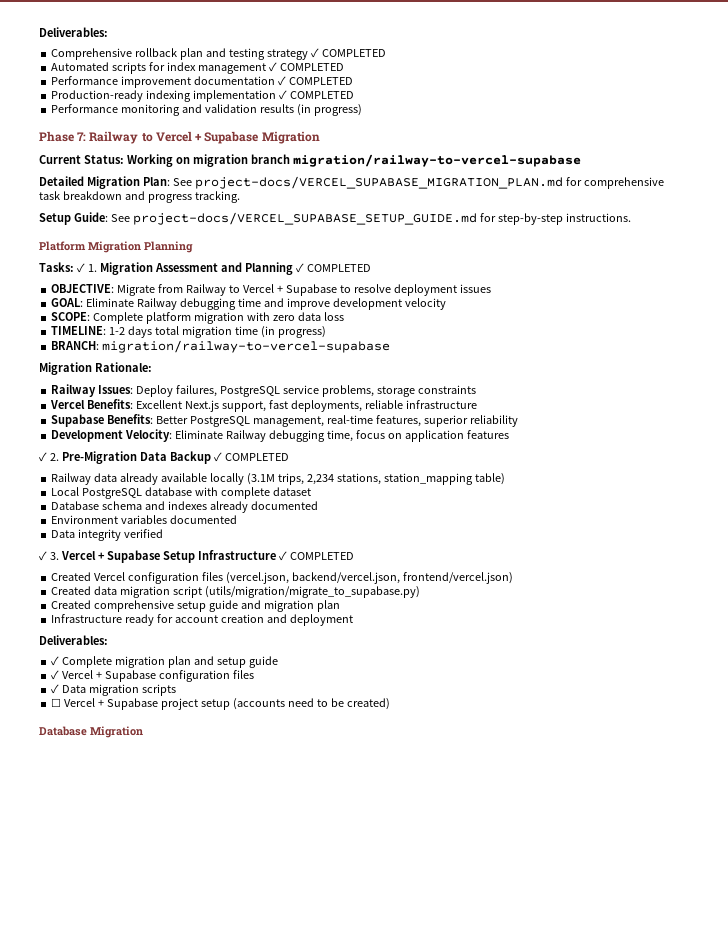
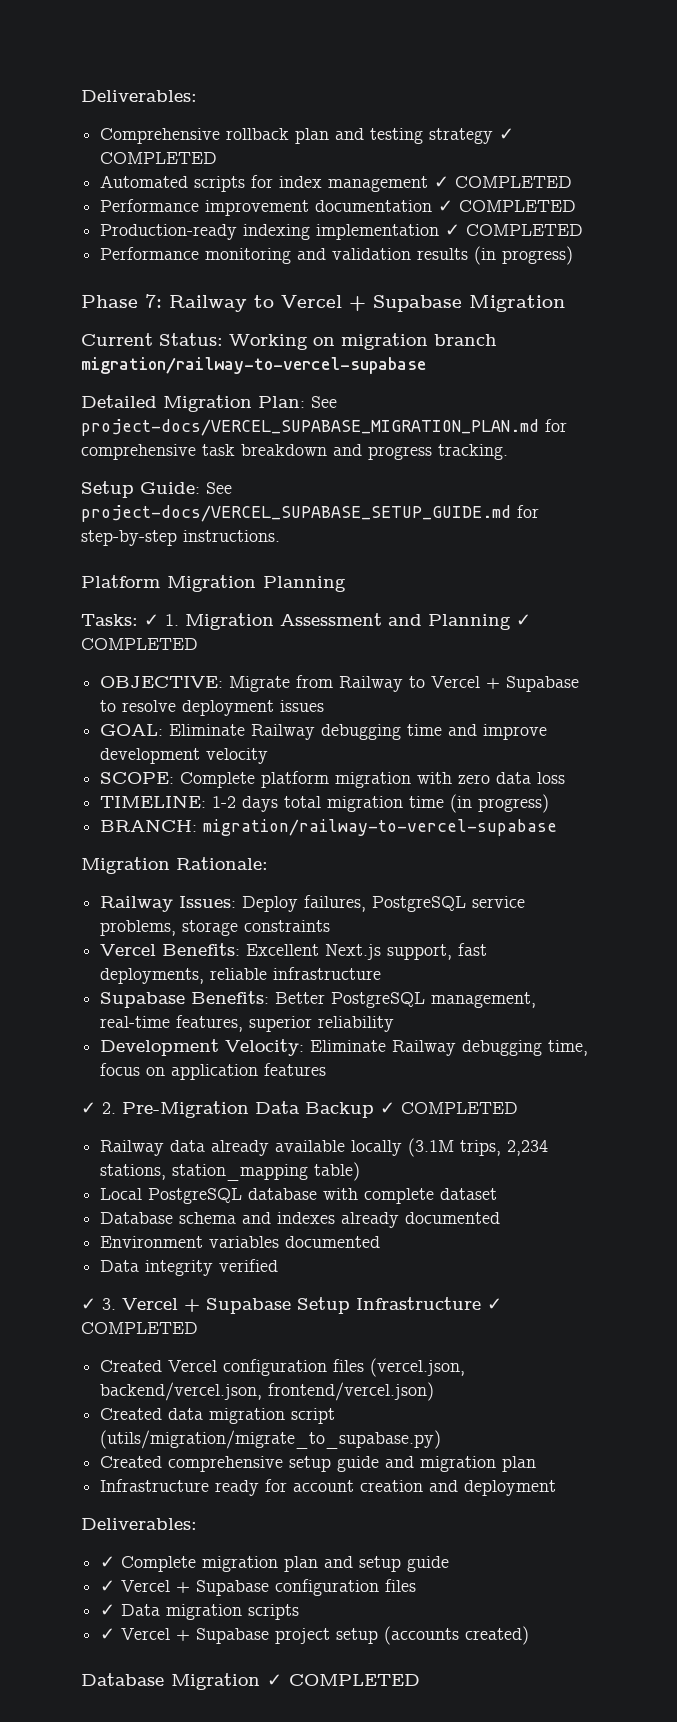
- ☐ Vercel + Supabase project setup (accounts need to be created)
+ ✓ Vercel + Supabase project setup (accounts created)
- Database Migration
+ Database Migration ✓ COMPLETED

